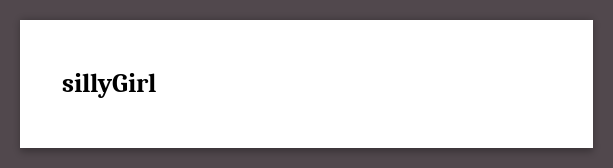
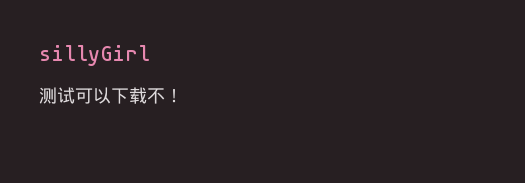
+ 测试可以下载不！

